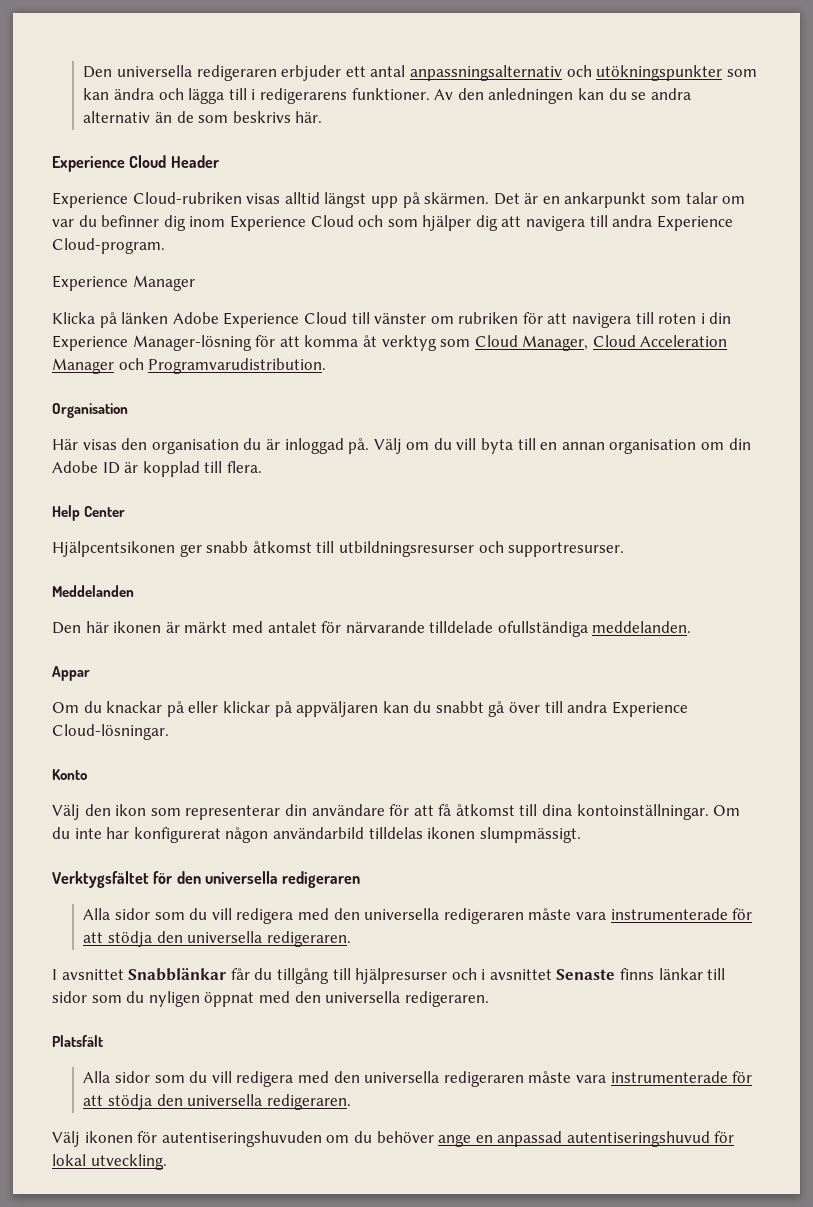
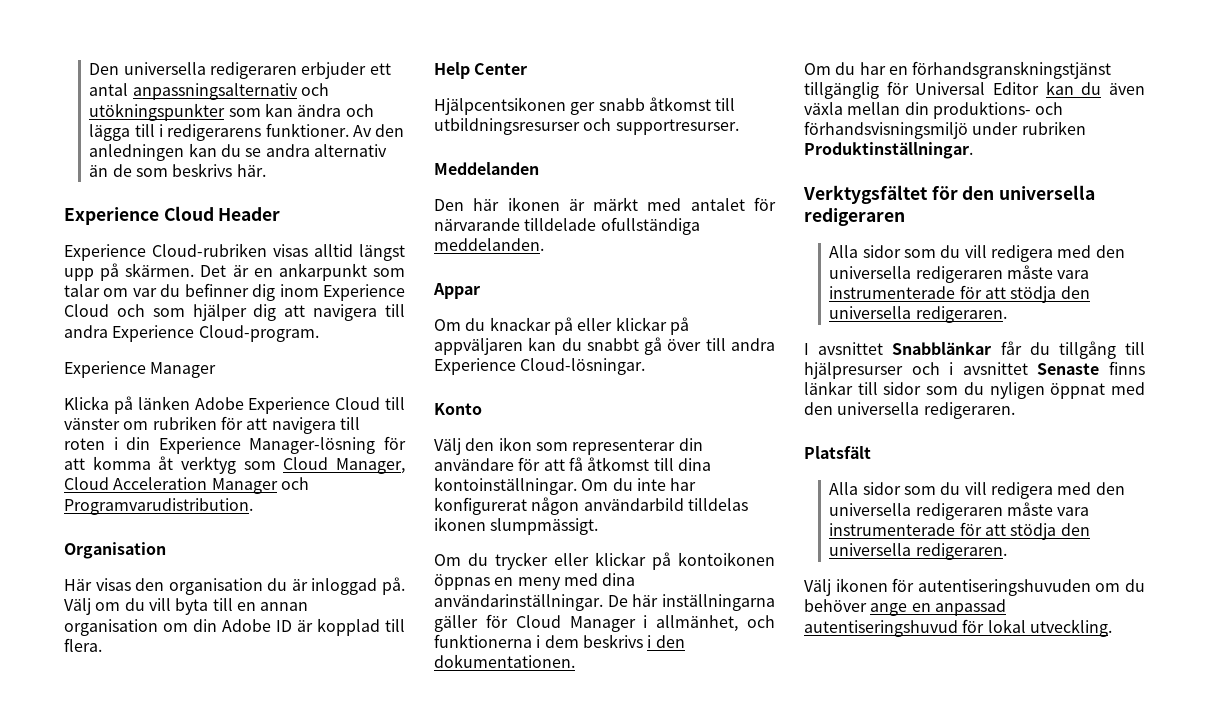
+ Om du trycker eller klickar på kontoikonen öppnas en meny med dina användarinställningar. De här inställningarna gäller för Cloud Manager i allmänhet, och funktionerna i dem beskrivs i den dokumentationen.
+ Om du har en förhandsgranskningstjänst tillgänglig för Universal Editor kan du även växla mellan din produktions- och förhandsvisningsmiljö under rubriken Produktinställningar.

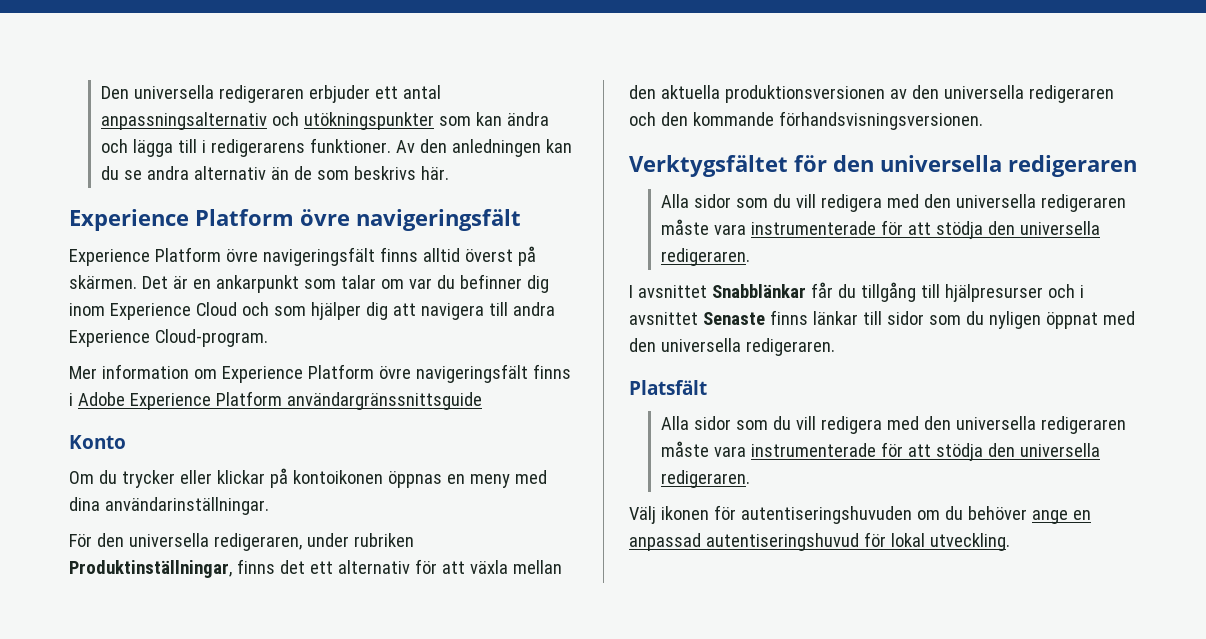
  Av den anledningen kan du se andra alternativ än de som beskrivs här.
- Experience Cloud Header
- Experience Cloud-rubriken visas alltid längst upp på skärmen.
+ Experience Platform övre navigeringsfält
+ Experience Platform övre navigeringsfält finns alltid överst på skärmen.
- Experience Manager
- Klicka på länken Adobe Experience Cloud till vänster om rubriken för att navigera till roten i din Experience Manager-lösning för att komma åt verktyg som Cloud Manager, Cloud Acceleration Manager och Programvarudistribution.
- Organisation
- Här visas den organisation du är inloggad på. Välj om du vill byta till en annan organisation om din Adobe ID är kopplad till flera.
- Help Center
- Hjälpcentsikonen ger snabb åtkomst till utbildningsresurser och supportresurser.
- Meddelanden
- Den här ikonen är märkt med antalet för närvarande tilldelade ofullständiga meddelanden.
- Appar
- Om du knackar på eller klickar på appväljaren kan du snabbt gå över till andra Experience Cloud-lösningar.
+ Mer information om Experience Platform övre navigeringsfält finns i Adobe Experience Platform användargränssnittsguide
  Konto
- Välj den ikon som representerar din användare för att få åtkomst till dina kontoinställningar. Om du inte har konfigurerat någon användarbild tilldelas ikonen slumpmässigt.
- Om du trycker eller klickar på kontoikonen öppnas en meny med dina användarinställningar. De här inställningarna gäller för Cloud Manager i allmänhet, och funktionerna i dem beskrivs i den dokumentationen.
- Om du har en förhandsgranskningstjänst tillgänglig för Universal Editor kan du även växla mellan din produktions- och förhandsvisningsmiljö under rubriken Produktinställningar.
+ Om du trycker eller klickar på kontoikonen öppnas en meny med dina användarinställningar.
+ För den universella redigeraren, under rubriken Produktinställningar, finns det ett alternativ för att växla mellan den aktuella produktionsversionen av den universella redigeraren och den kommande förhandsvisningsversionen.

